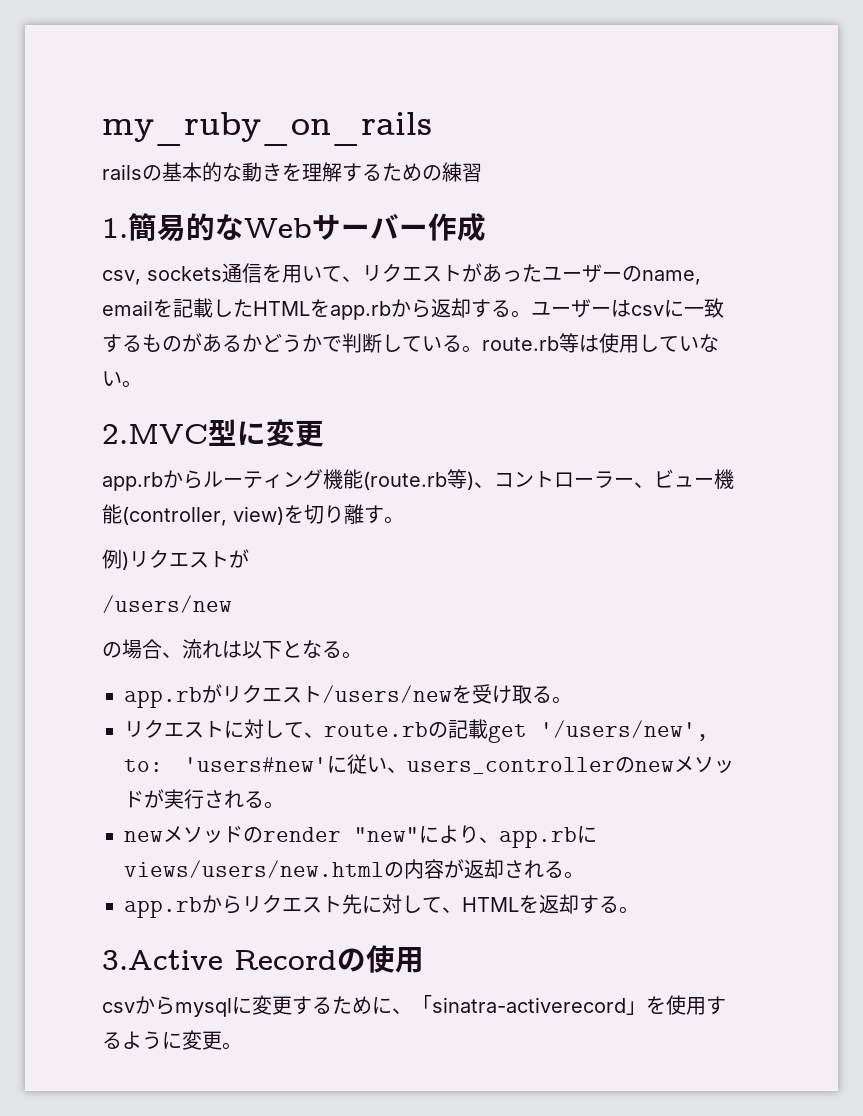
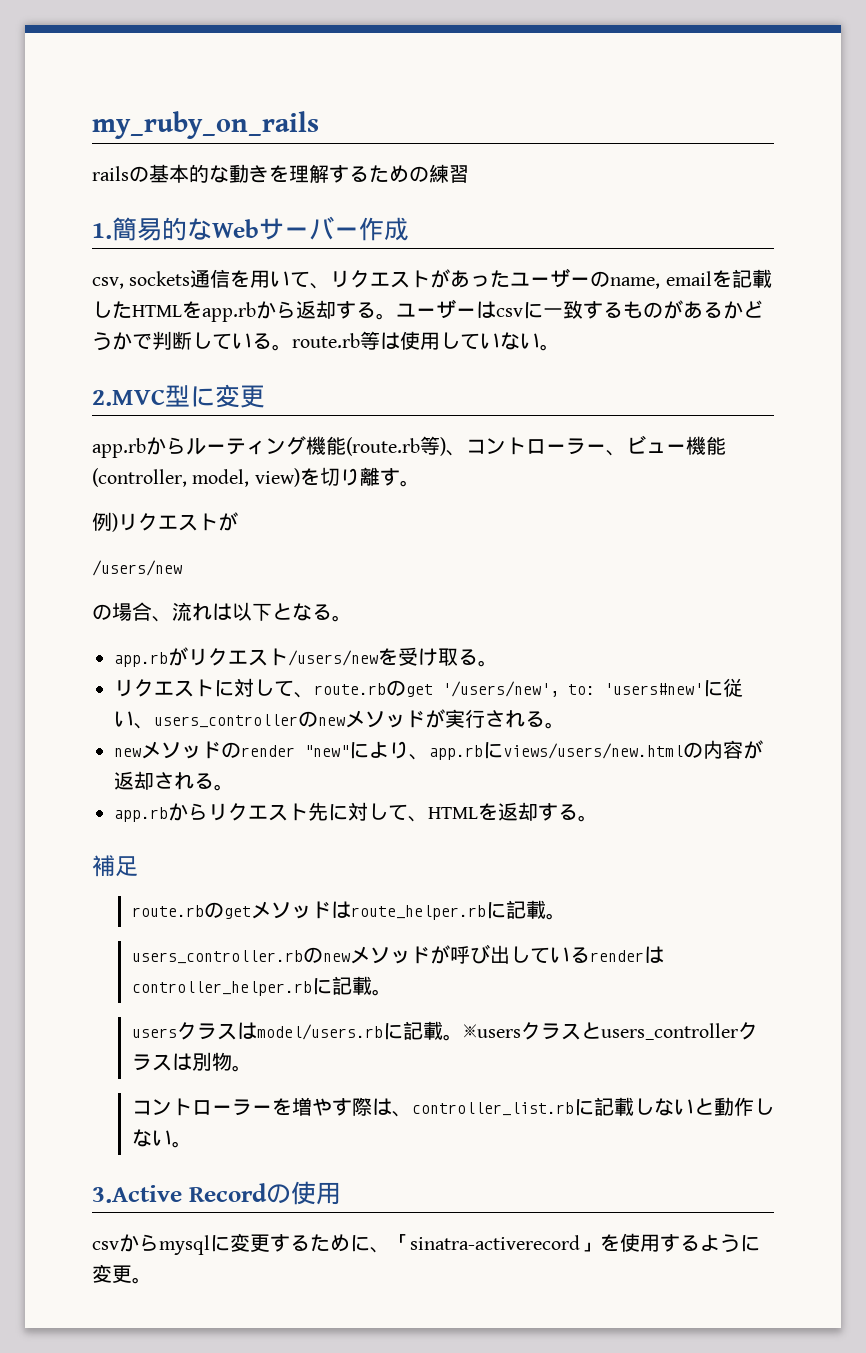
- app.rbからルーティング機能(route.rb等)、コントローラー、ビュー機能(controller, view)を切り離す。
+ app.rbからルーティング機能(route.rb等)、コントローラー、ビュー機能(controller, model, view)を切り離す。
- リクエストに対して、route.rbの記載get '/users/new', to: 'users#new'に従い、users_controllerのnewメソッドが実行される。
+ リクエストに対して、route.rbのget '/users/new', to: 'users#new'に従い、users_controllerのnewメソッドが実行される。
+ 補足
+ route.rbのgetメソッドはroute_helper.rbに記載。
+ users_controller.rbのnewメソッドが呼び出しているrenderはcontroller_helper.rbに記載。
+ usersクラスはmodel/users.rbに記載。※usersクラスとusers_controllerクラスは別物。
+ コントローラーを増やす際は、controller_list.rbに記載しないと動作しない。

